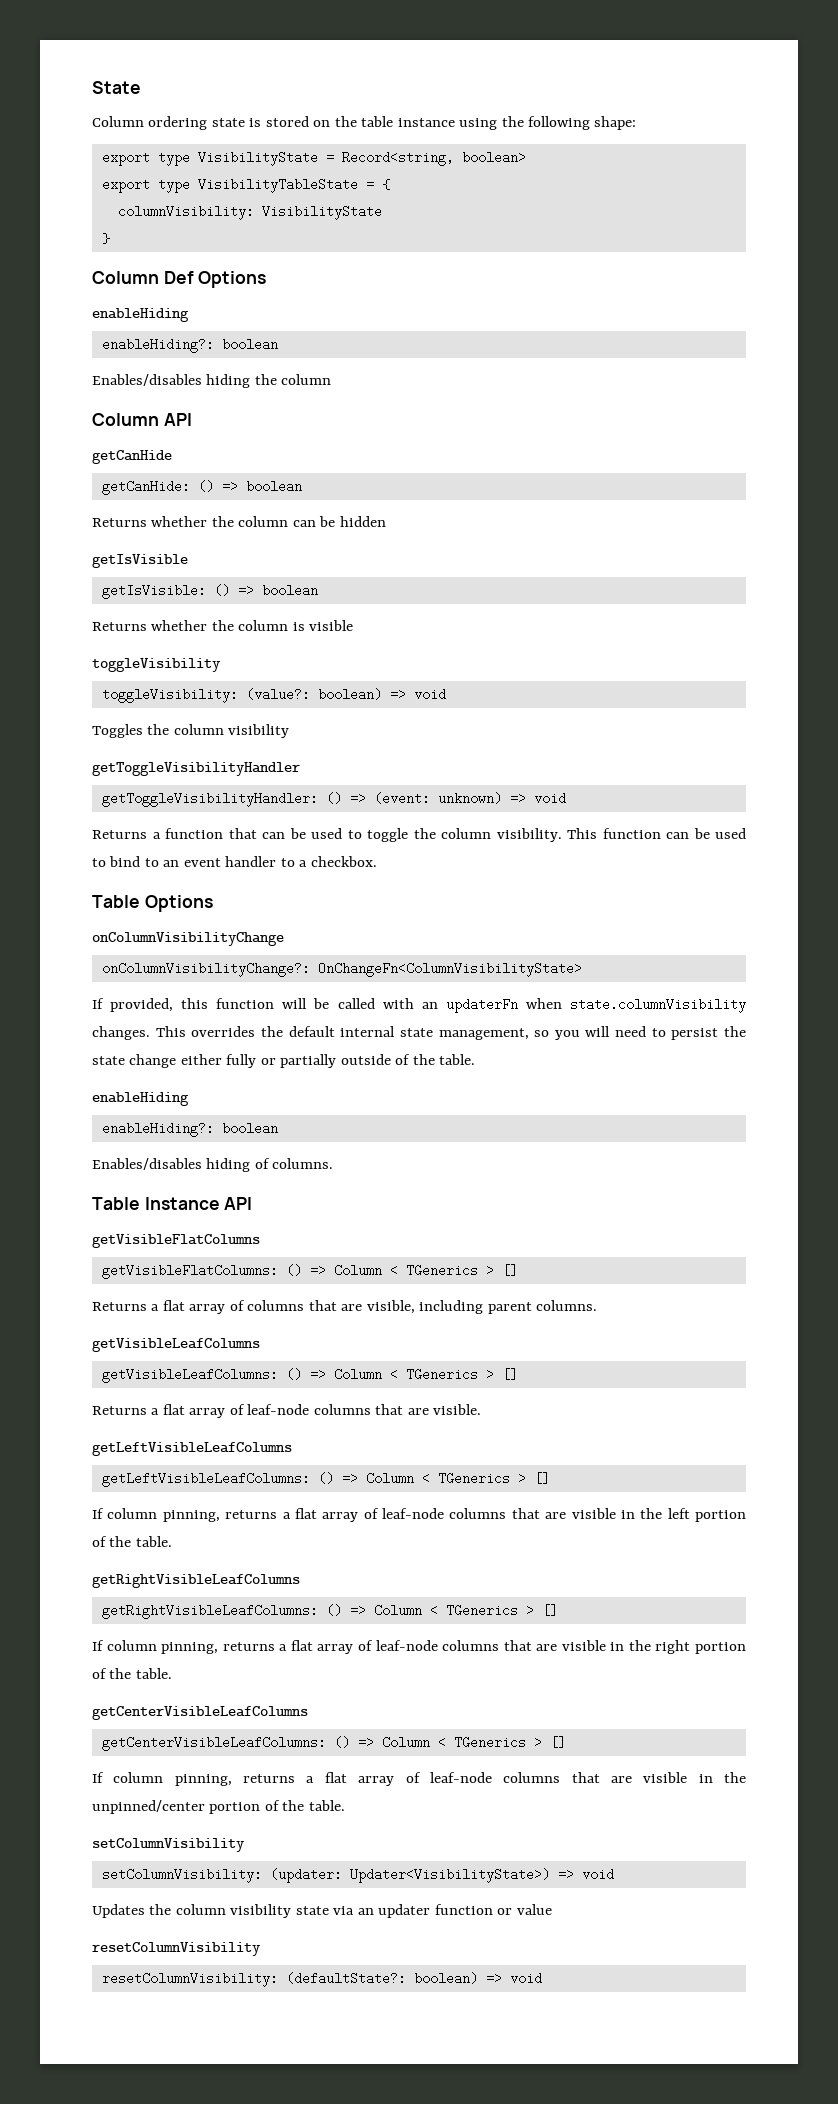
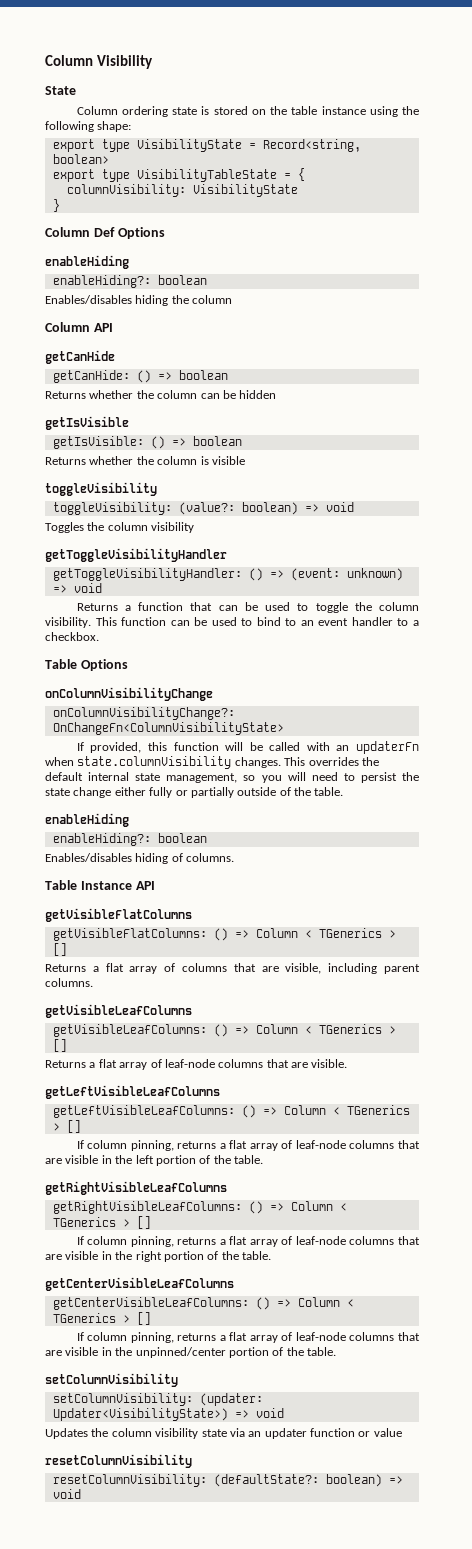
+ Column Visibility

